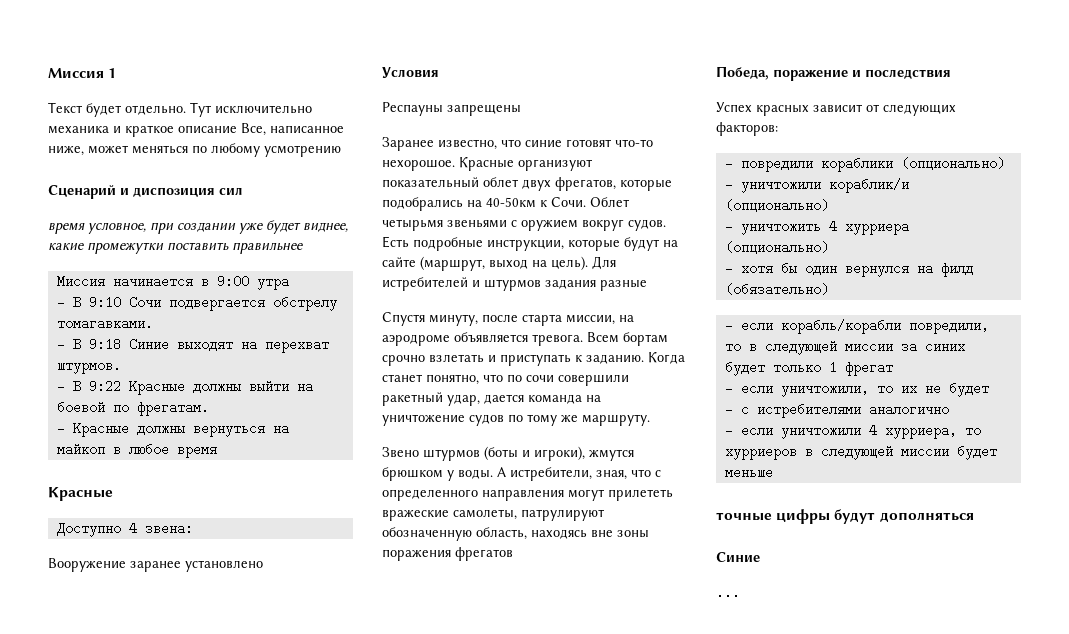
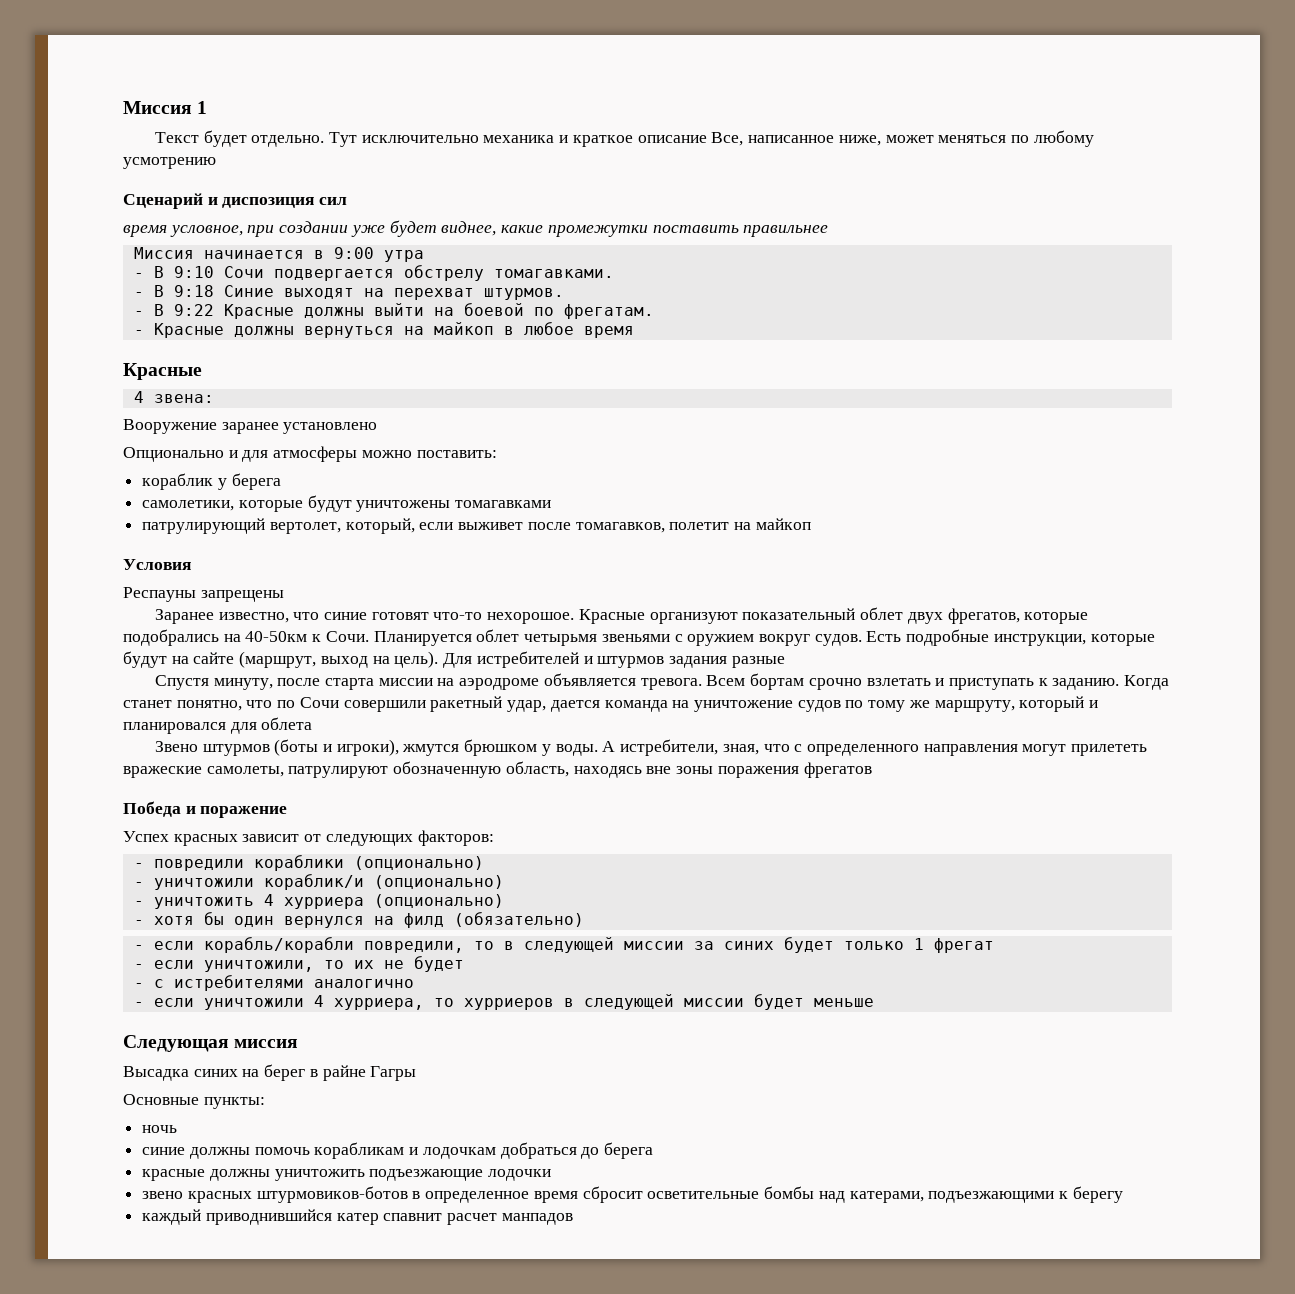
- Доступно 4 звена:
+ 4 звена:
+ Опционально и для атмосферы можно поставить:
+ кораблик у берега
+ самолетики, которые будут уничтожены томагавками
+ патрулирующий вертолет, который, если выживет после томагавков, полетит на майкоп
- Облет четырьмя звеньями с оружием вокруг судов.
+ Планируется облет четырьмя звеньями с оружием вокруг судов.
- Спустя минуту, после старта миссии, на аэродроме объявляется тревога.
+ Спустя минуту, после старта миссии на аэродроме объявляется тревога.
- Когда станет понятно, что по сочи совершили ракетный удар, дается команда на уничтожение судов по тому же маршруту.
+ Когда станет понятно, что по Сочи совершили ракетный удар, дается команда на уничтожение судов по тому же маршруту, который и планировался для облета
- Победа, поражение и последствия
+ Победа и поражение
- точные цифры будут дополняться
- Синие
- ...
+ Следующая миссия
+ Высадка синих на берег в райне Гагры
+ Основные пункты:
+ ночь
+ синие должны помочь корабликам и лодочкам добраться до берега
+ красные должны уничтожить подъезжающие лодочки
+ звено красных штурмовиков-ботов в определенное время сбросит осветительные бомбы над катерами, подъезжающими к берегу
+ каждый приводнившийся катер спавнит расчет манпадов

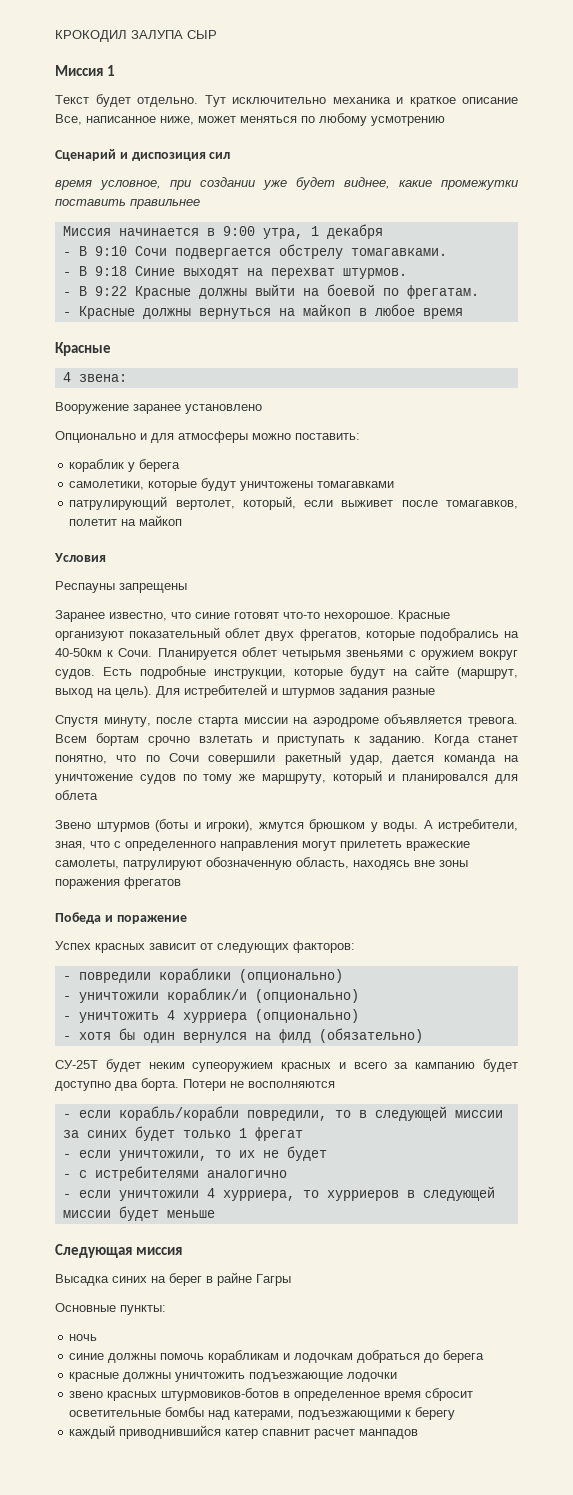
+ КРОКОДИЛ ЗАЛУПА СЫР
- Миссия начинается в 9:00 утра
+ Миссия начинается в 9:00 утра, 1 декабря
+ СУ-25Т будет неким супеоружием красных и всего за кампанию будет доступно два борта. Потери не восполняются

